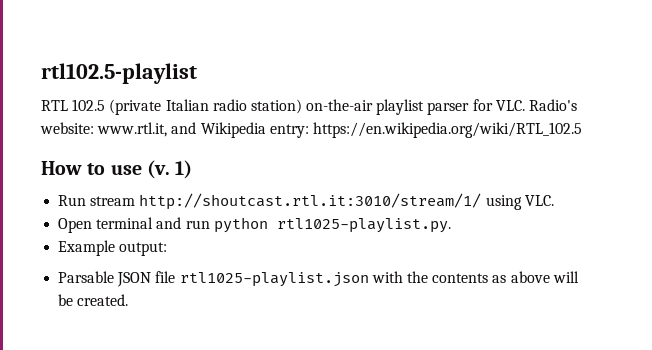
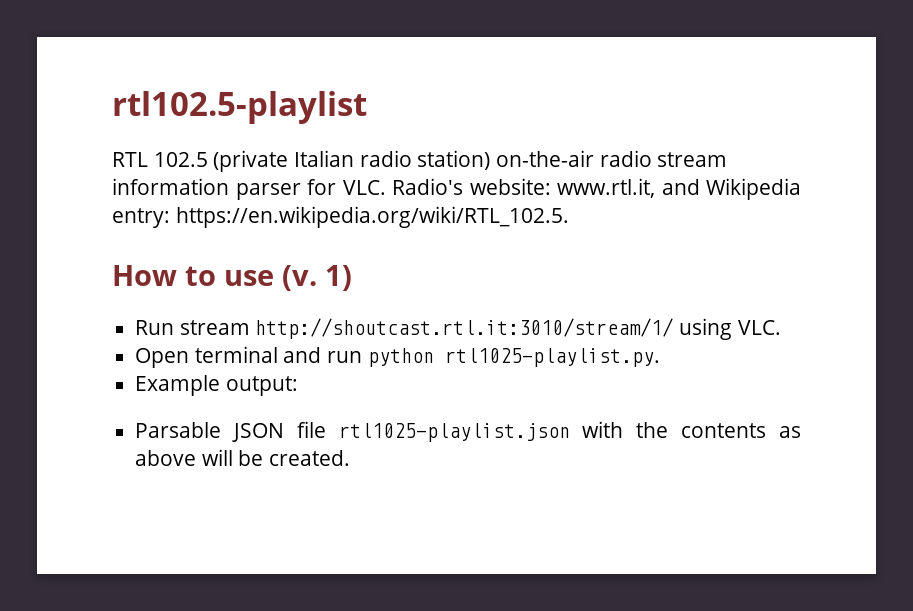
- RTL 102.5 (private Italian radio station) on-the-air playlist parser for VLC. Radio's website: www.rtl.it, and Wikipedia entry: https://en.wikipedia.org/wiki/RTL_102.5
+ RTL 102.5 (private Italian radio station) on-the-air radio stream information parser for VLC. Radio's website: www.rtl.it, and Wikipedia entry: https://en.wikipedia.org/wiki/RTL_102.5.

